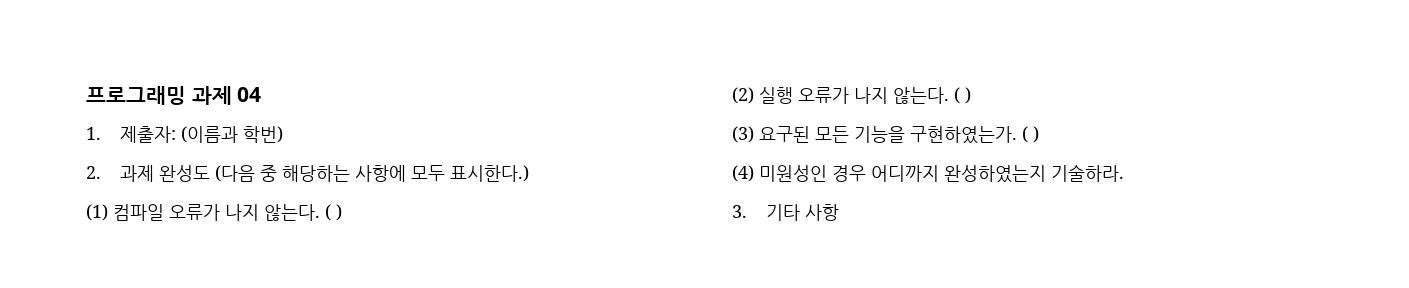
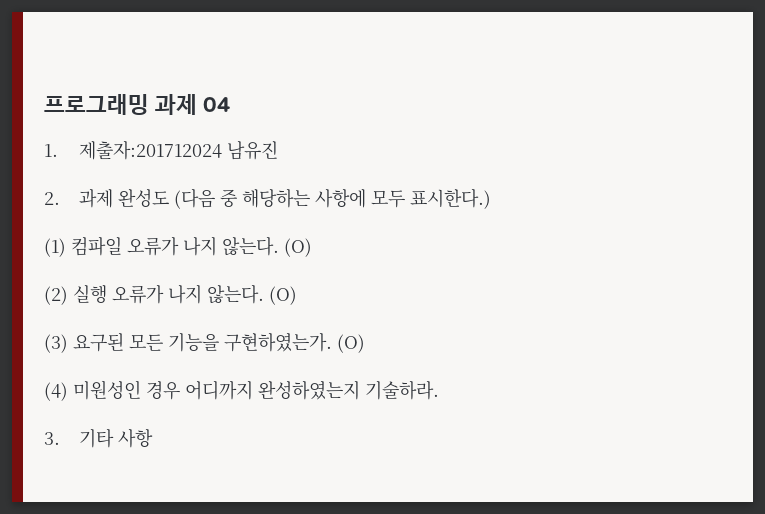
- 1. 제출자: (이름과 학번)
+ 1. 제출자:201712024 남유진
- (1) 컴파일 오류가 나지 않는다. ( )
+ (1) 컴파일 오류가 나지 않는다. (O)
- (2) 실행 오류가 나지 않는다. ( )
+ (2) 실행 오류가 나지 않는다. (O)
- (3) 요구된 모든 기능을 구현하였는가. ( )
+ (3) 요구된 모든 기능을 구현하였는가. (O)

